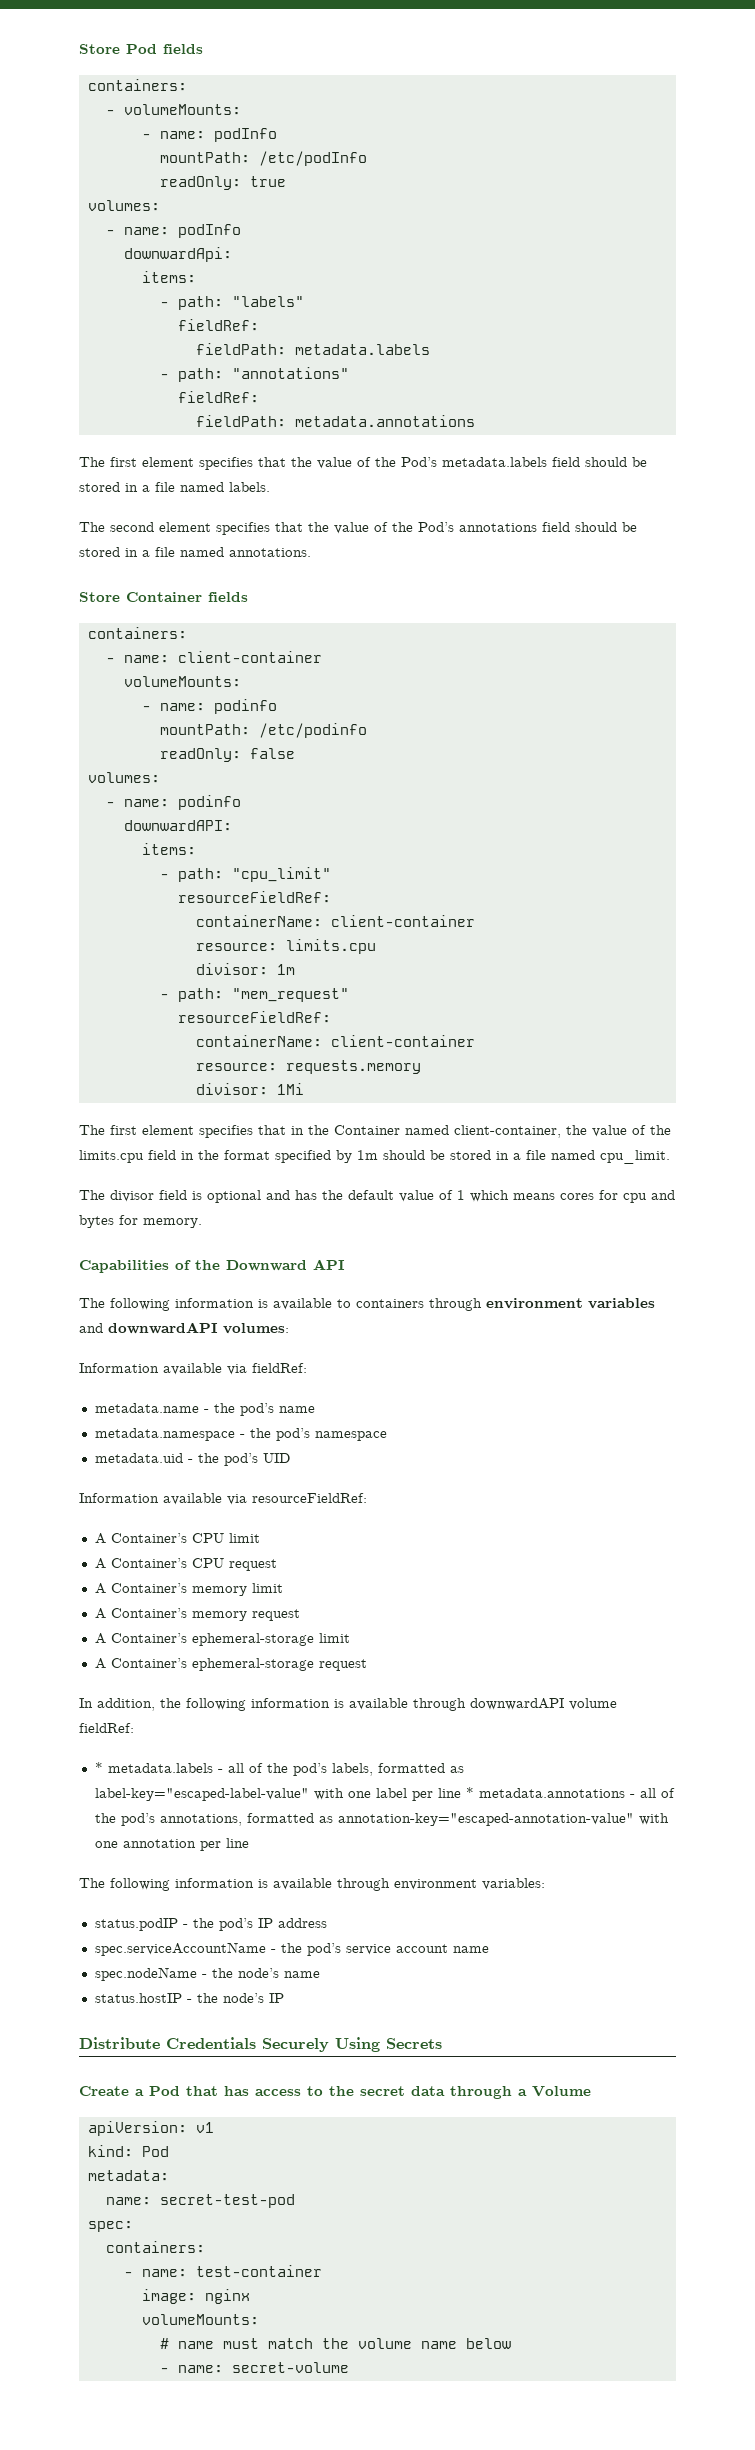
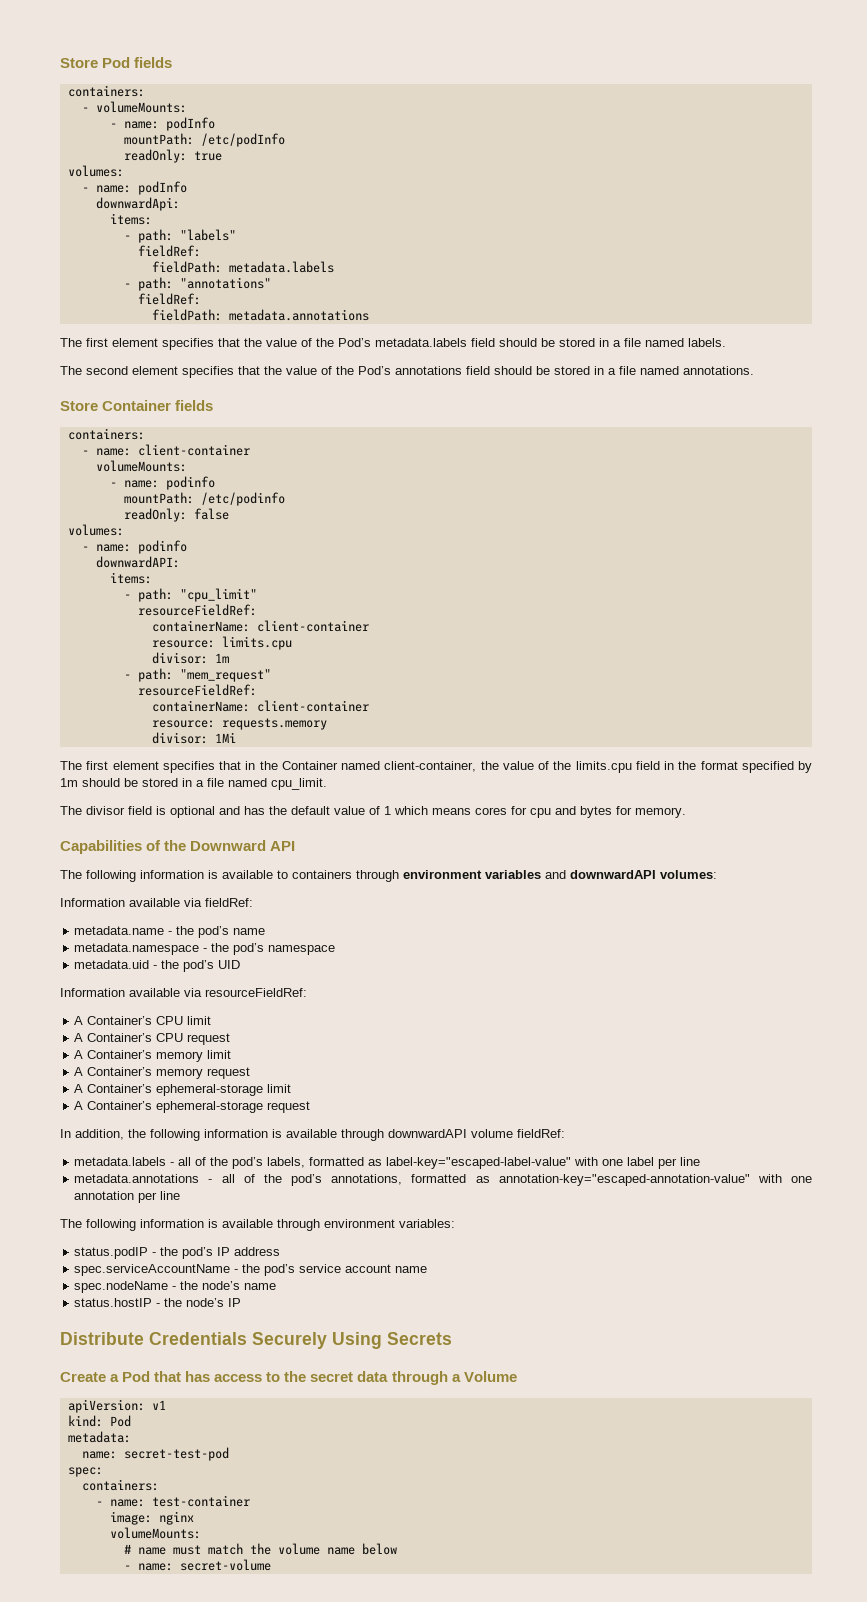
- * metadata.labels - all of the pod’s labels, formatted as label-key="escaped-label-value" with one label per line * metadata.annotations - all of the pod’s annotations, formatted as annotation-key="escaped-annotation-value" with one annotation per line
+ metadata.labels - all of the pod’s labels, formatted as label-key="escaped-label-value" with one label per line
+ metadata.annotations - all of the pod’s annotations, formatted as annotation-key="escaped-annotation-value" with one annotation per line

